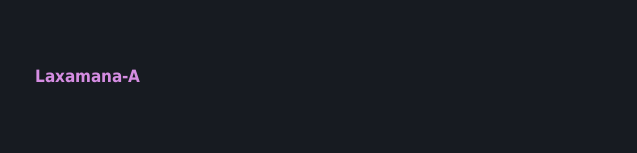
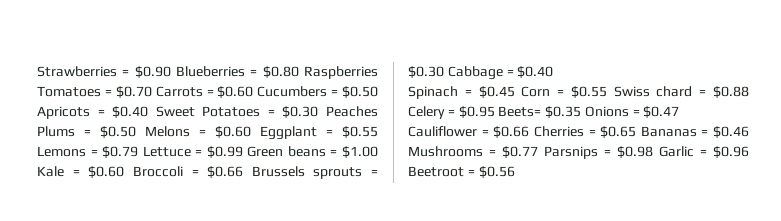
- Laxamana-A
+ Strawberries = $0.90 Blueberries = $0.80 Raspberries Tomatoes = $0.70 Carrots = $0.60 Cucumbers = $0.50 Apricots = $0.40 Sweet Potatoes = $0.30 Peaches Plums = $0.50 Melons = $0.60 Eggplant = $0.55 Lemons = $0.79 Lettuce = $0.99 Green beans = $1.00 Kale = $0.60 Broccoli = $0.66 Brussels sprouts = $0.30 Cabbage = $0.40
+ Spinach = $0.45 Corn = $0.55 Swiss chard = $0.88 Celery = $0.95 Beets= $0.35 Onions = $0.47 Cauliflower = $0.66 Cherries = $0.65 Bananas = $0.46 Mushrooms = $0.77 Parsnips = $0.98 Garlic = $0.96 Beetroot = $0.56

